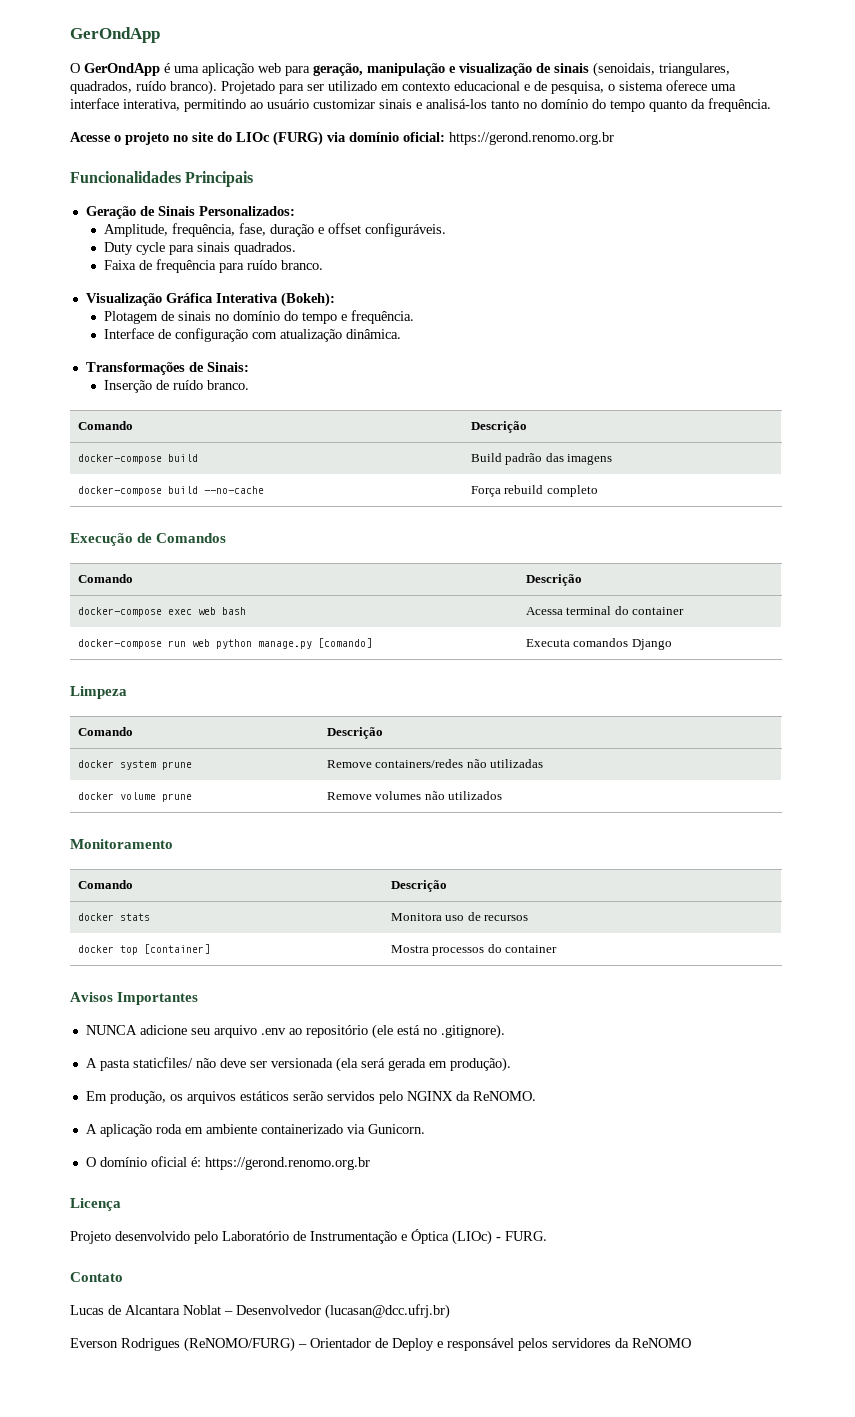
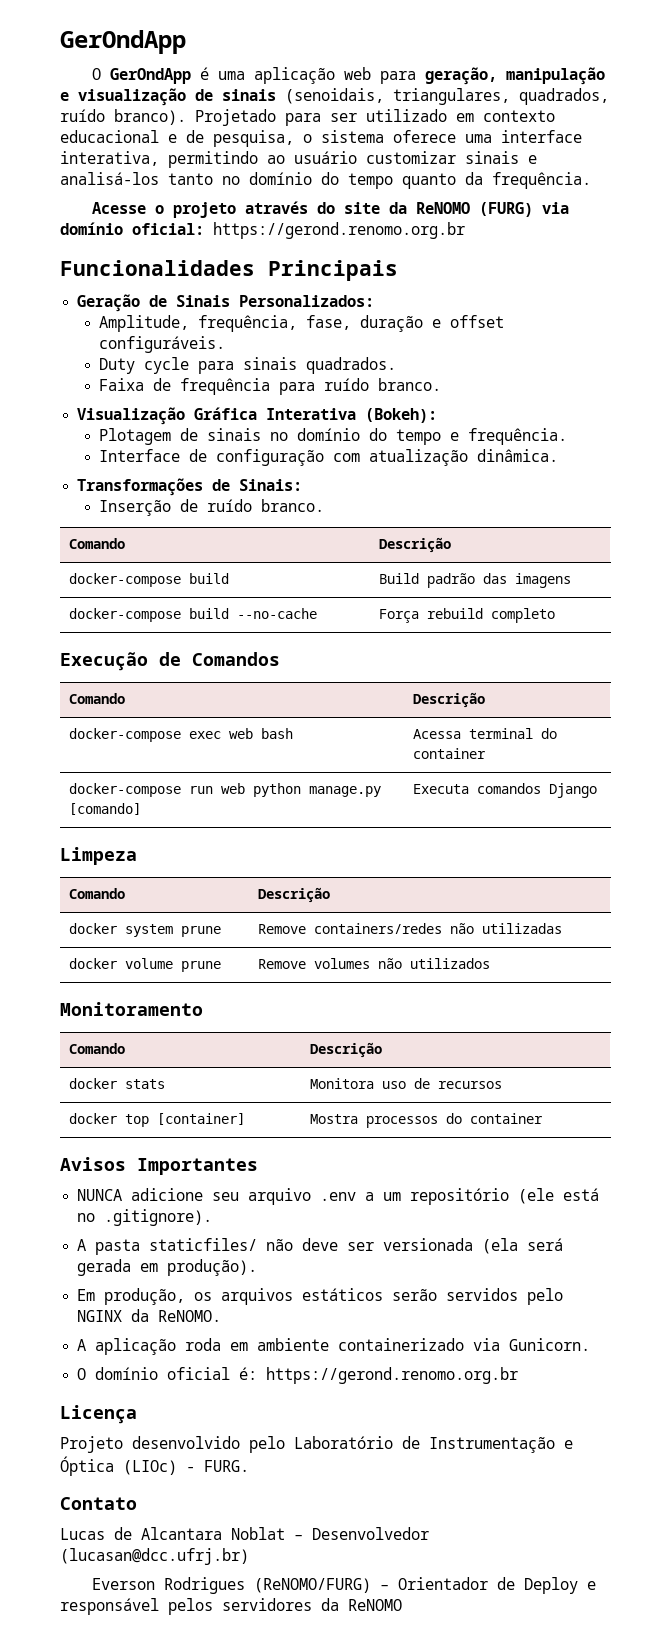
- Acesse o projeto no site do LIOc (FURG) via domínio oficial: https://gerond.renomo.org.br
+ Acesse o projeto através do site da ReNOMO (FURG) via domínio oficial: https://gerond.renomo.org.br
- NUNCA adicione seu arquivo .env ao repositório (ele está no .gitignore).
+ NUNCA adicione seu arquivo .env a um repositório (ele está no .gitignore).

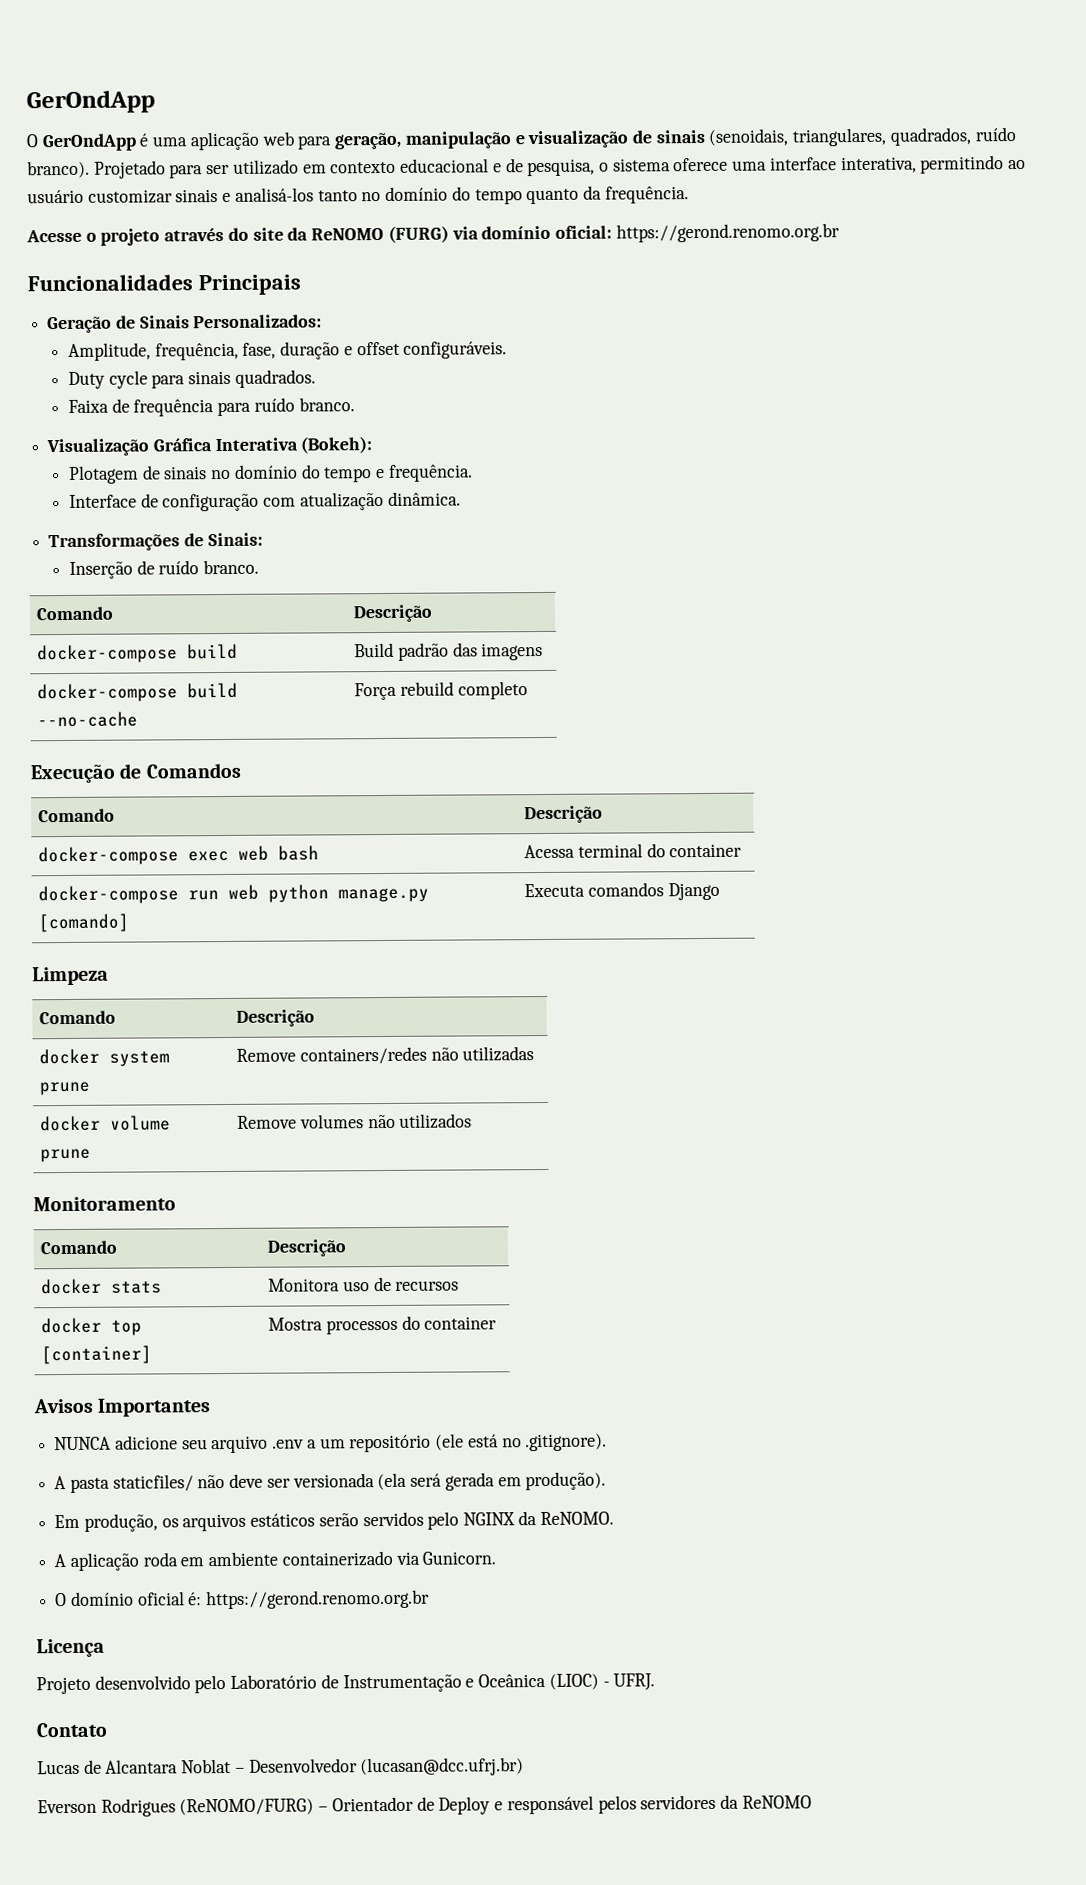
- Projeto desenvolvido pelo Laboratório de Instrumentação e Óptica (LIOc) - FURG.
+ Projeto desenvolvido pelo Laboratório de Instrumentação e Oceânica (LIOC) - UFRJ.

